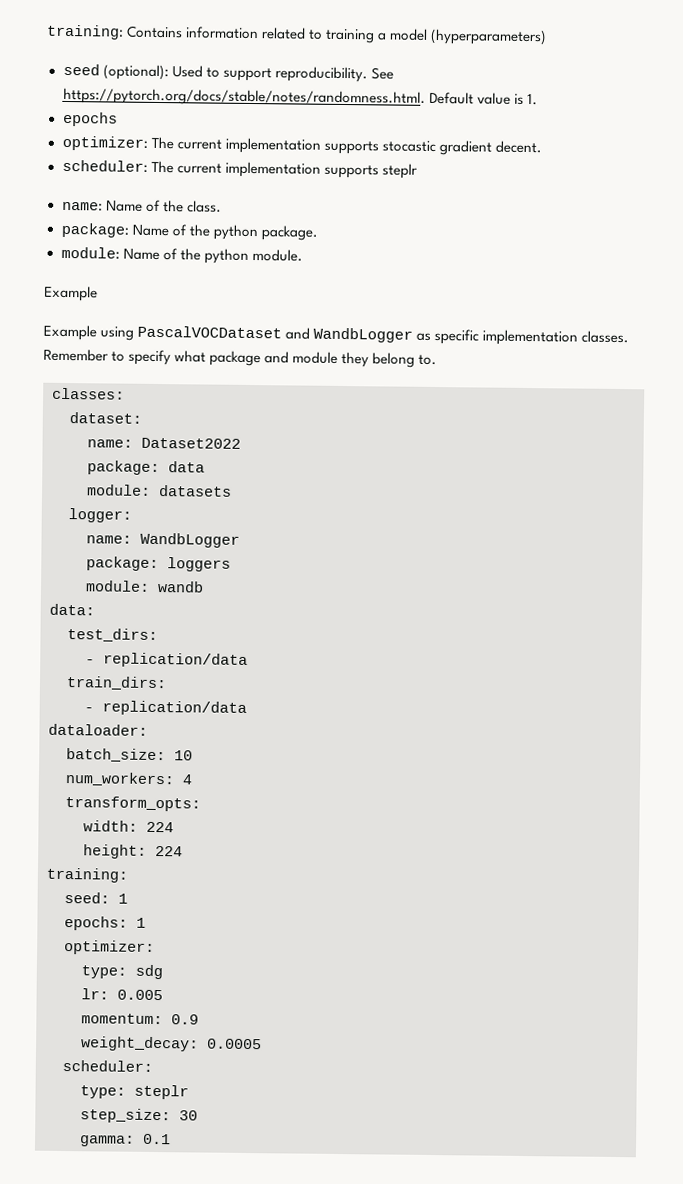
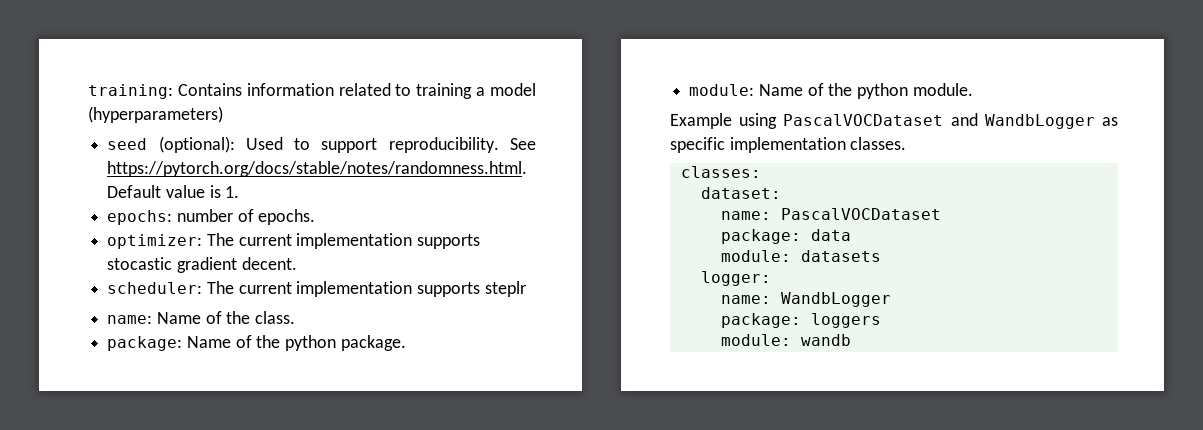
- epochs
+ epochs: number of epochs.
  module: Name of the python module.
- Example
- Example using PascalVOCDataset and WandbLogger as specific implementation classes. Remember to specify what package and module they belong to.
+ Example using PascalVOCDataset and WandbLogger as specific implementation classes.
- name: Dataset2022
+ name: PascalVOCDataset
- data:
- test_dirs:
- - replication/data
- train_dirs:
- - replication/data
- dataloader:
- batch_size: 10
- num_workers: 4
- transform_opts:
- width: 224
- height: 224
- training:
- seed: 1
- epochs: 1
- optimizer:
- type: sdg
- lr: 0.005
- momentum: 0.9
- weight_decay: 0.0005
- scheduler:
- type: steplr
- step_size: 30
- gamma: 0.1

